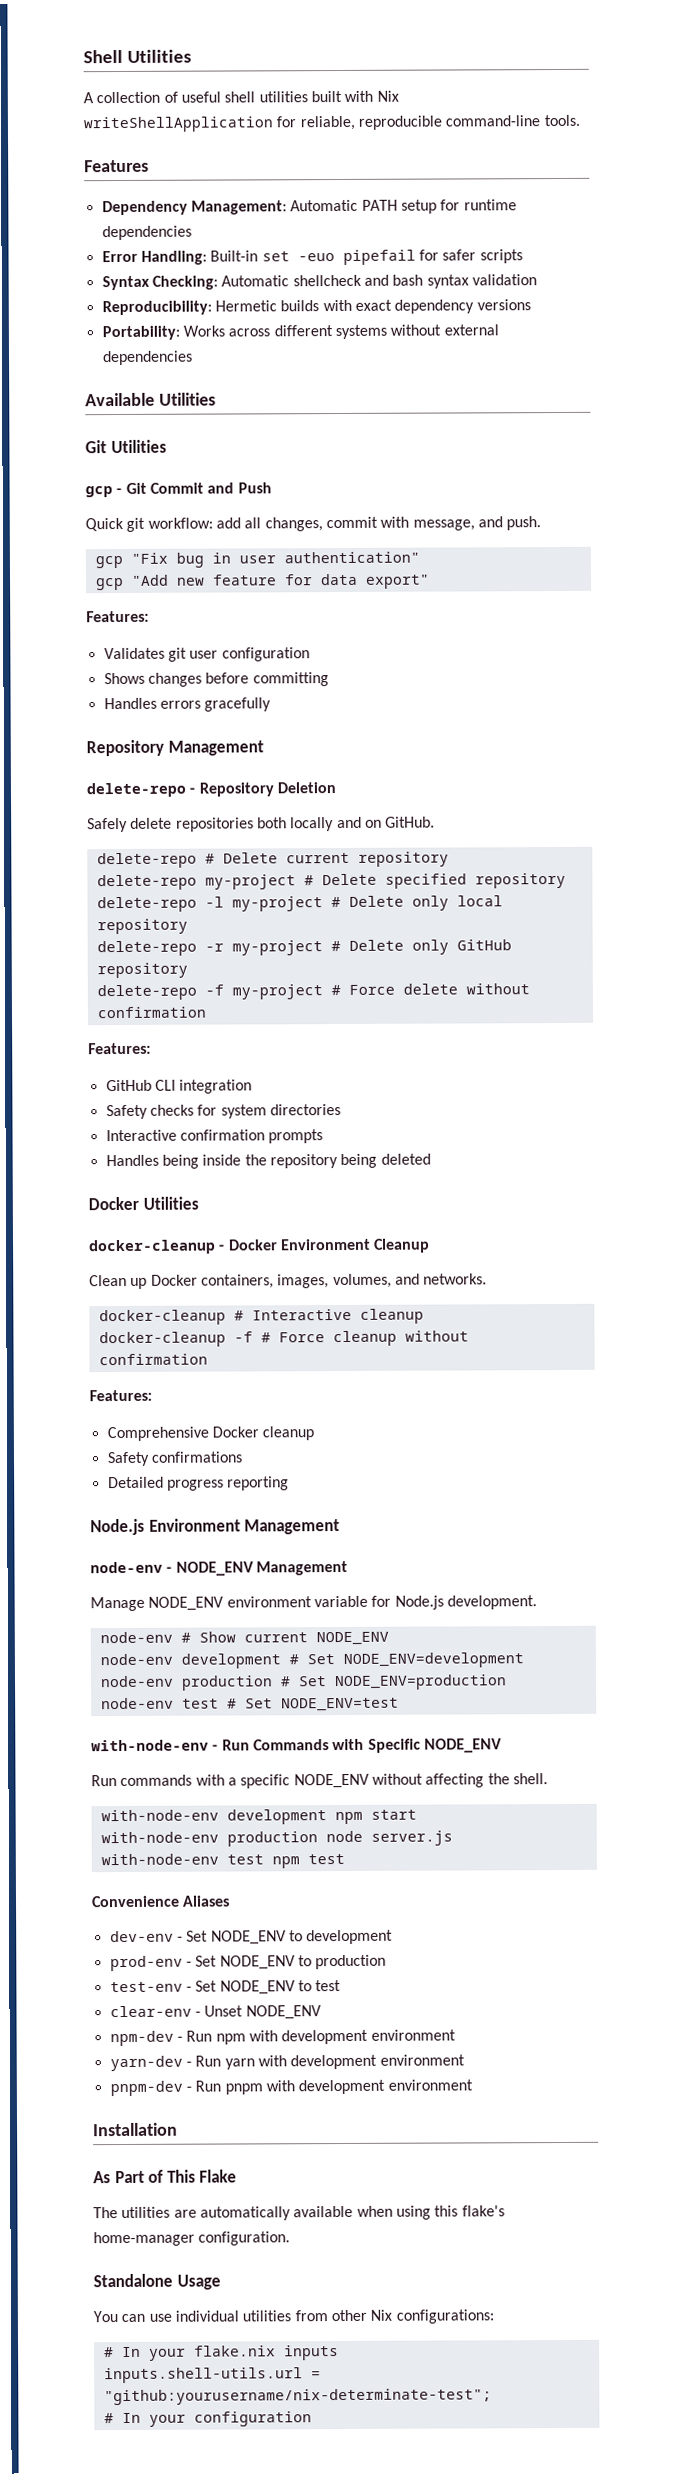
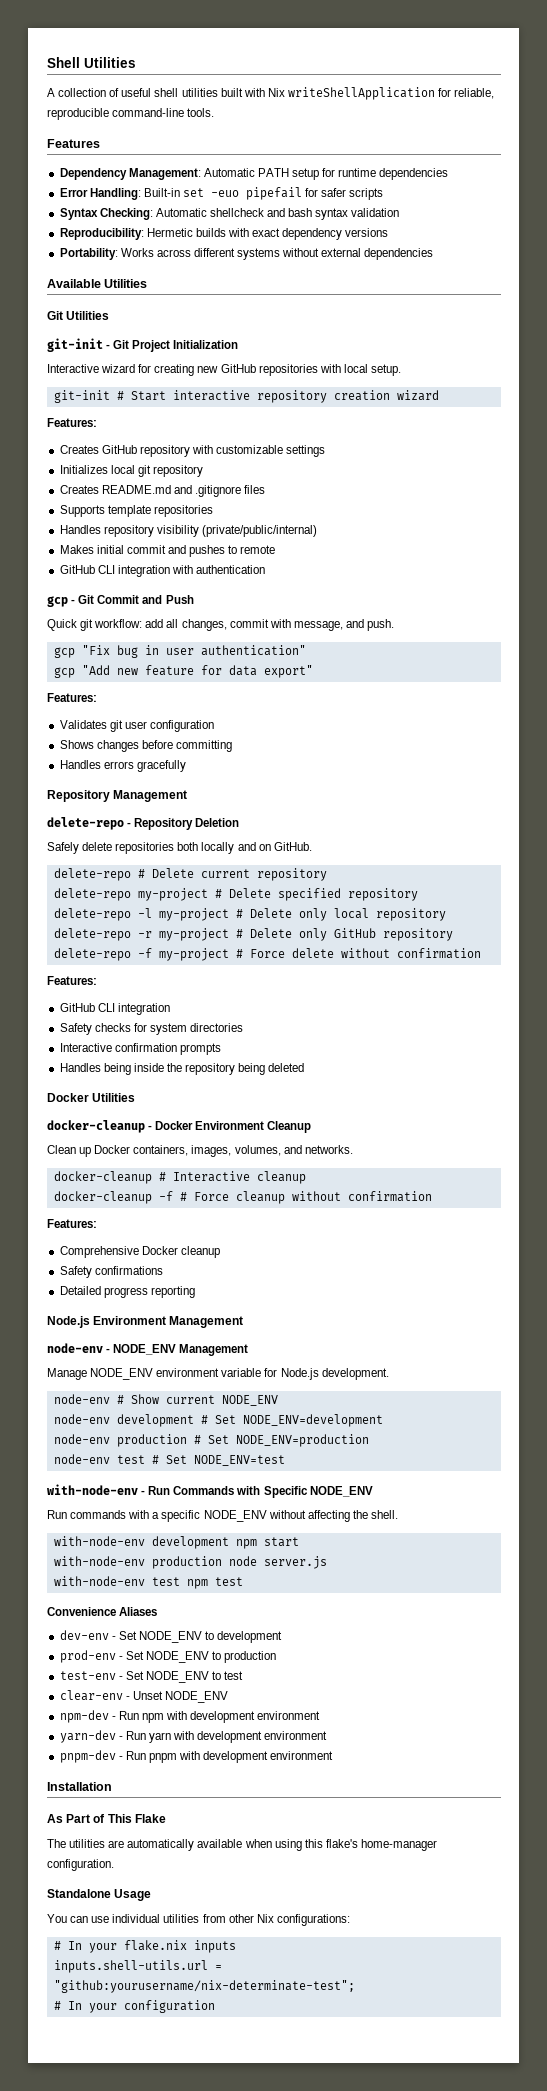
+ git-init - Git Project Initialization
+ Interactive wizard for creating new GitHub repositories with local setup.
+ git-init # Start interactive repository creation wizard
+ Features:
+ Creates GitHub repository with customizable settings
+ Initializes local git repository
+ Creates README.md and .gitignore files
+ Supports template repositories
+ Handles repository visibility (private/public/internal)
+ Makes initial commit and pushes to remote
+ GitHub CLI integration with authentication

